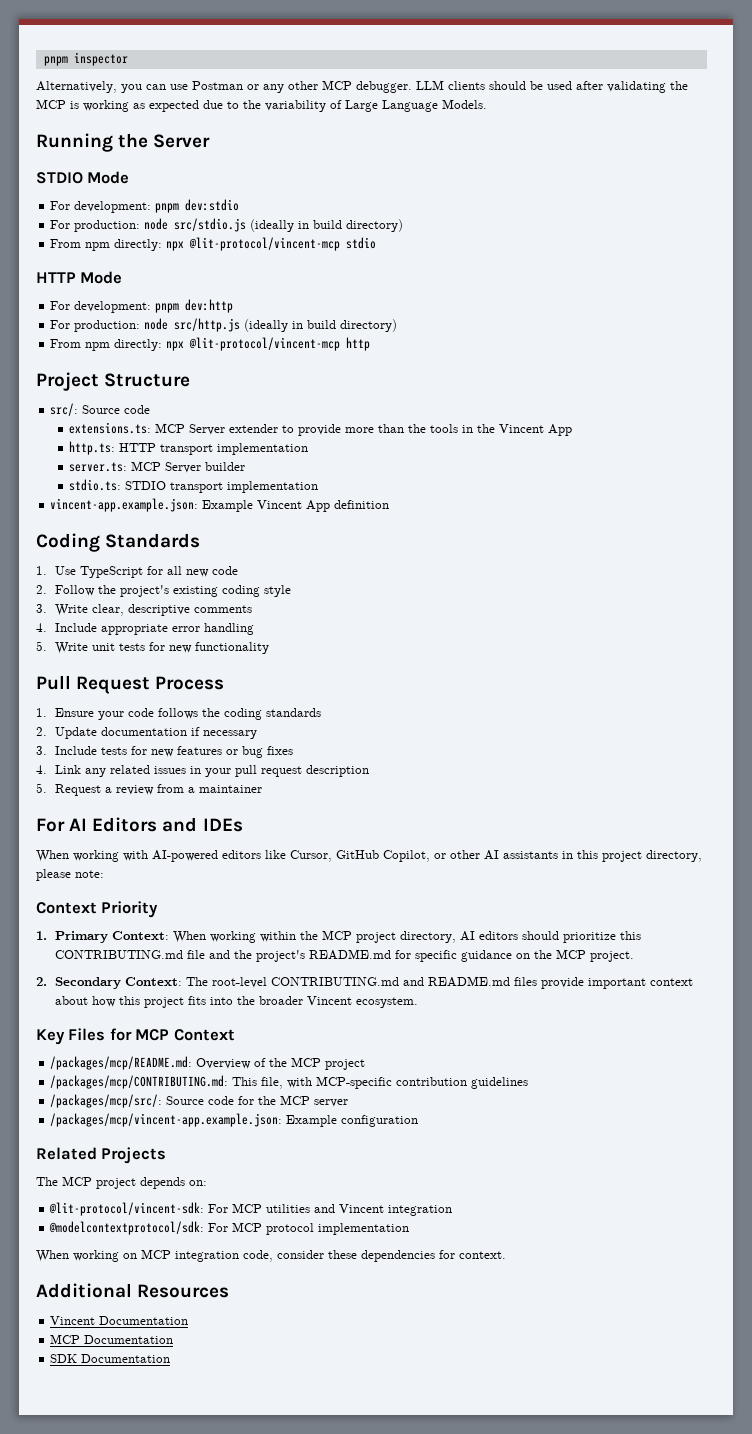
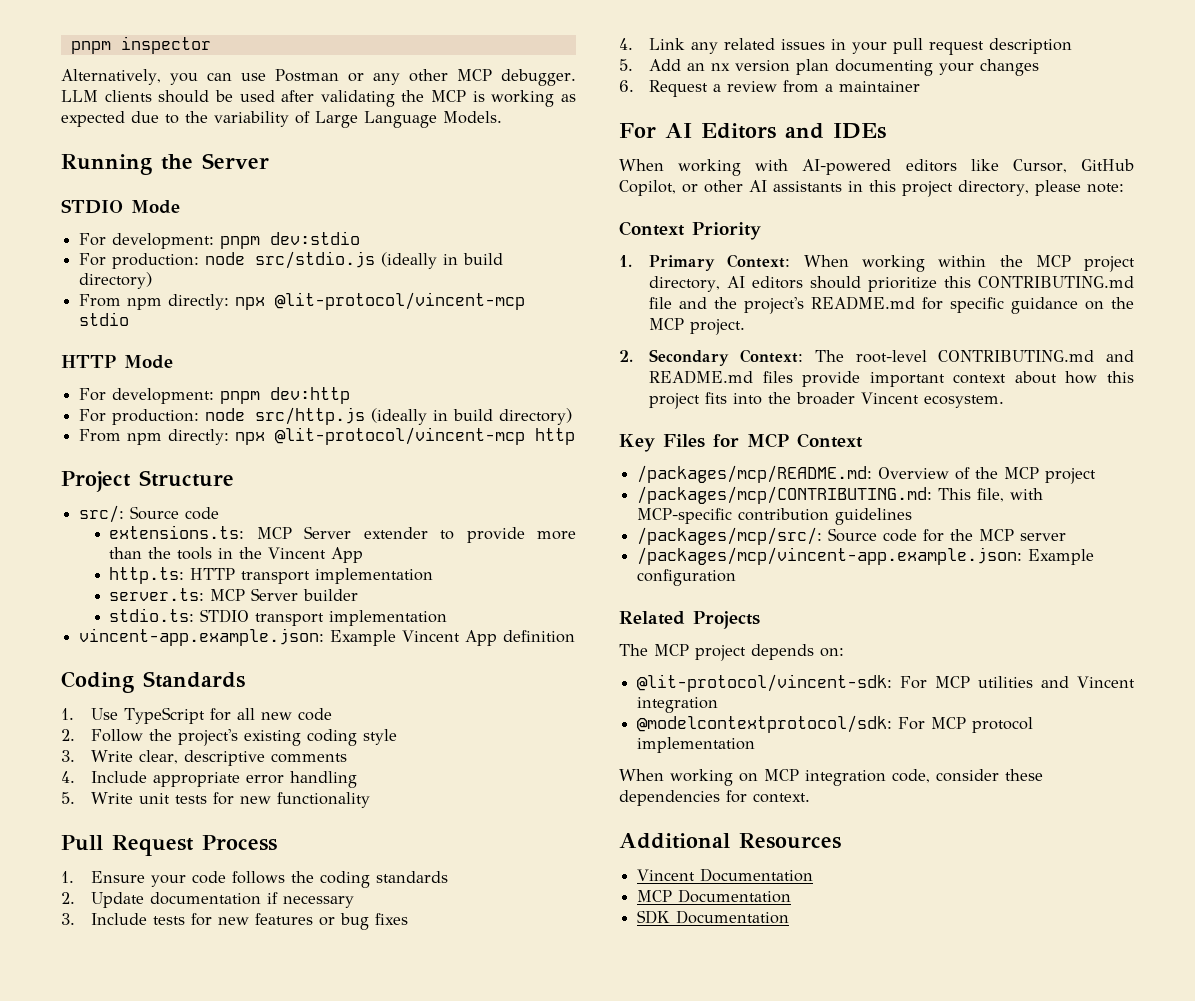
- 5. Request a review from a maintainer
+ 5. Add an nx version plan documenting your changes
+ 6. Request a review from a maintainer

